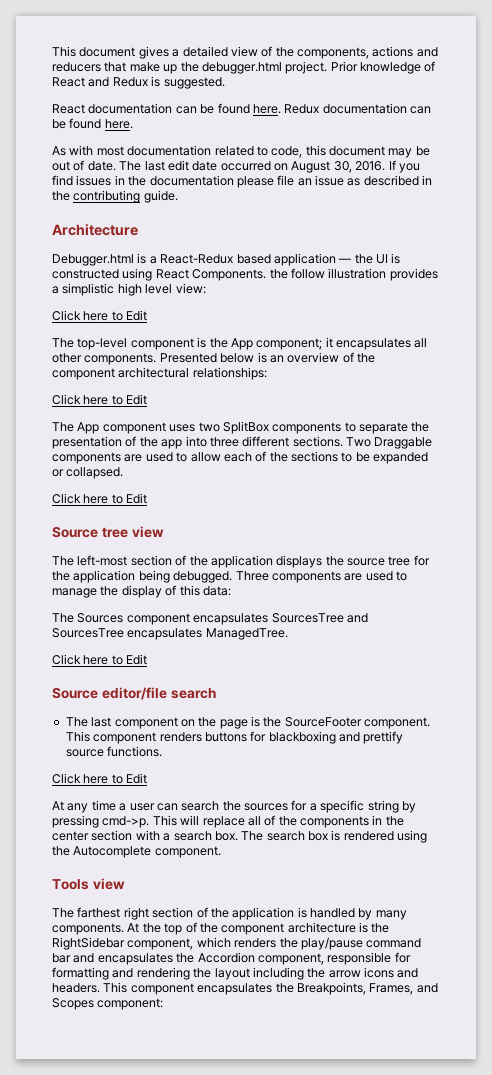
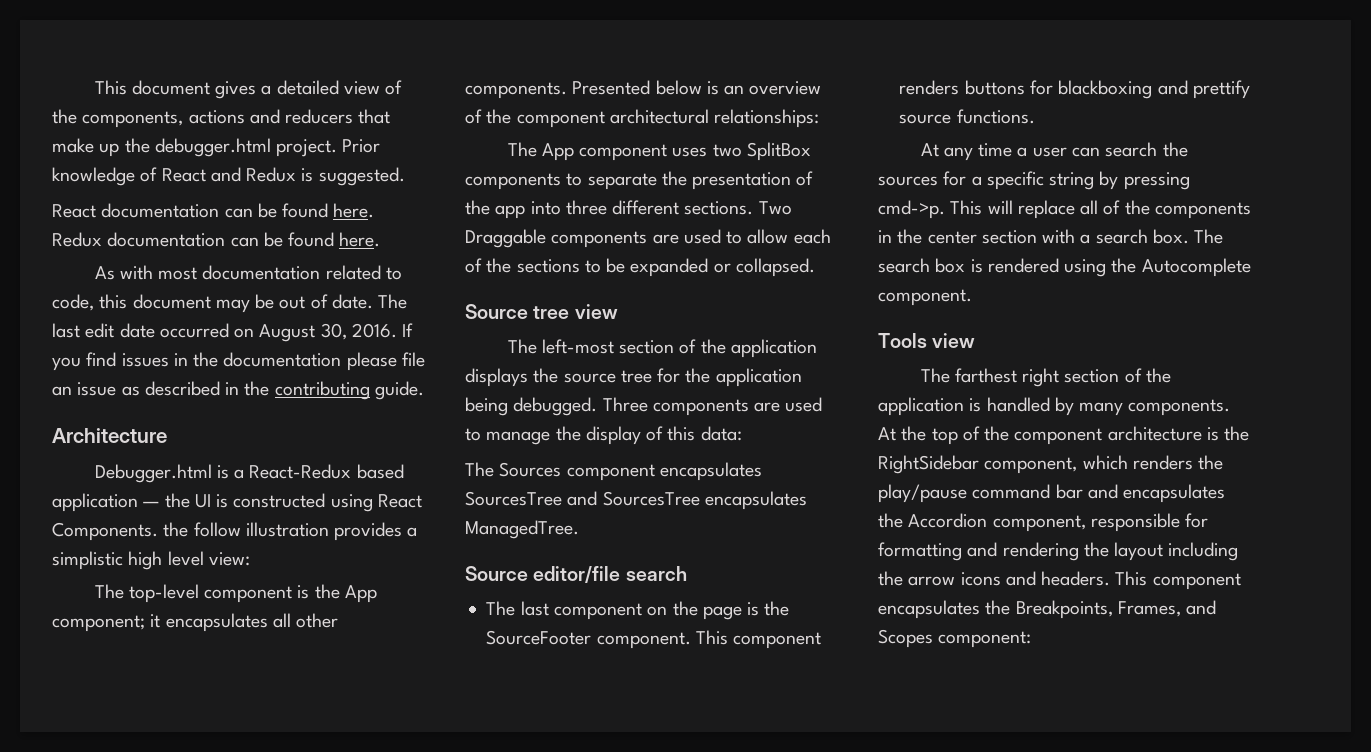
  Debugger.html is a React-Redux based application — the UI is constructed using React Components. the follow illustration provides a simplistic high level view:
- Click here to Edit
  Presented below is an overview of the component architectural relationships:
- Click here to Edit
  Two Draggable components are used to allow each of the sections to be expanded or collapsed.
- Click here to Edit
  The Sources component encapsulates SourcesTree and SourcesTree encapsulates ManagedTree.
- Click here to Edit
  This component renders buttons for blackboxing and prettify source functions.
- Click here to Edit

